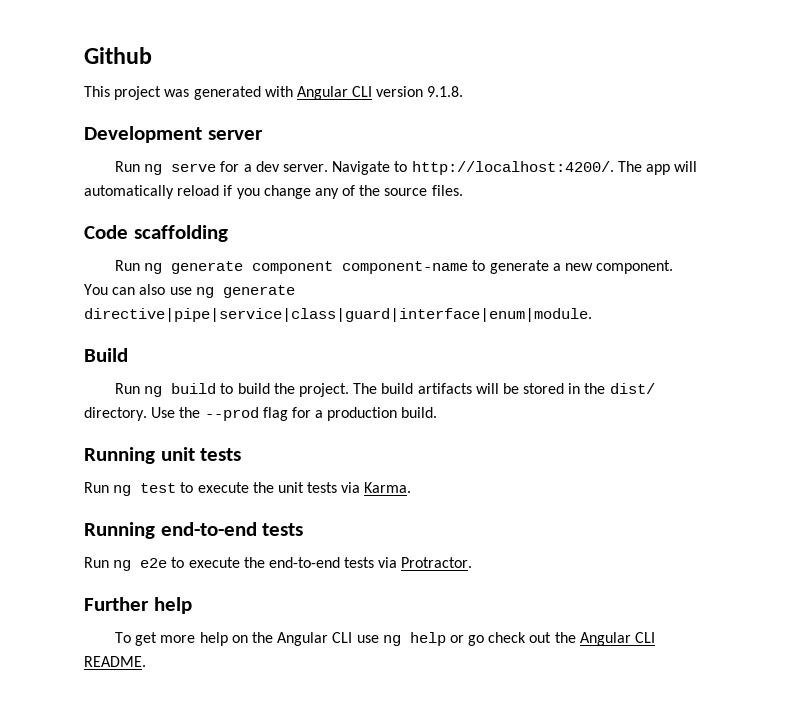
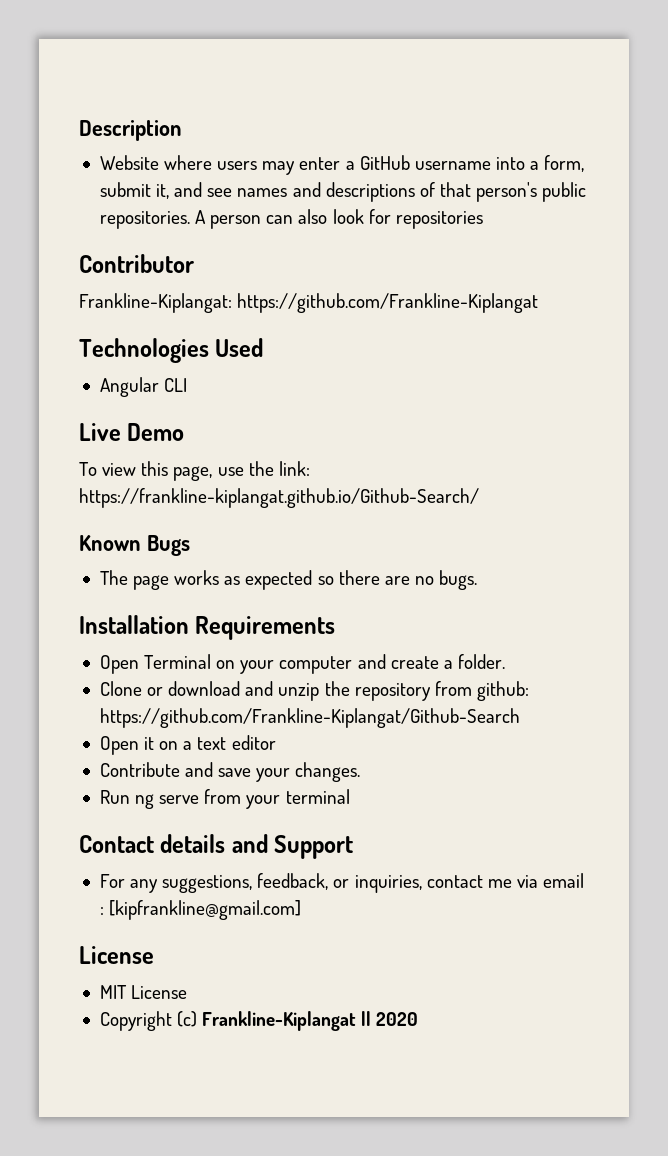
- Github
- This project was generated with Angular CLI version 9.1.8.
- Development server
- Run ng serve for a dev server. Navigate to http://localhost:4200/. The app will automatically reload if you change any of the source files.
- Code scaffolding
- Run ng generate component component-name to generate a new component. You can also use ng generate directive|pipe|service|class|guard|interface|enum|module.
- Build
- Run ng build to build the project. The build artifacts will be stored in the dist/ directory. Use the --prod flag for a production build.
- Running unit tests
- Run ng test to execute the unit tests via Karma.
- Running end-to-end tests
- Run ng e2e to execute the end-to-end tests via Protractor.
- Further help
- To get more help on the Angular CLI use ng help or go check out the Angular CLI README.
+ Description
+ Website where users may enter a GitHub username into a form, submit it, and see names and descriptions of that person's public repositories. A person can also look for repositories
+ Contributor
+ Frankline-Kiplangat: https://github.com/Frankline-Kiplangat
+ Technologies Used
+ Angular CLI
+ Live Demo
+ To view this page, use the link: https://frankline-kiplangat.github.io/Github-Search/
+ Known Bugs
+ The page works as expected so there are no bugs.
+ Installation Requirements
+ Open Terminal on your computer and create a folder.
+ Clone or download and unzip the repository from github: https://github.com/Frankline-Kiplangat/Github-Search
+ Open it on a text editor
+ Contribute and save your changes.
+ Run ng serve from your terminal
+ Contact details and Support
+ For any suggestions, feedback, or inquiries, contact me via email : [kipfrankline@gmail.com]
+ License
+ MIT License
+ Copyright (c) Frankline-Kiplangat || 2020

